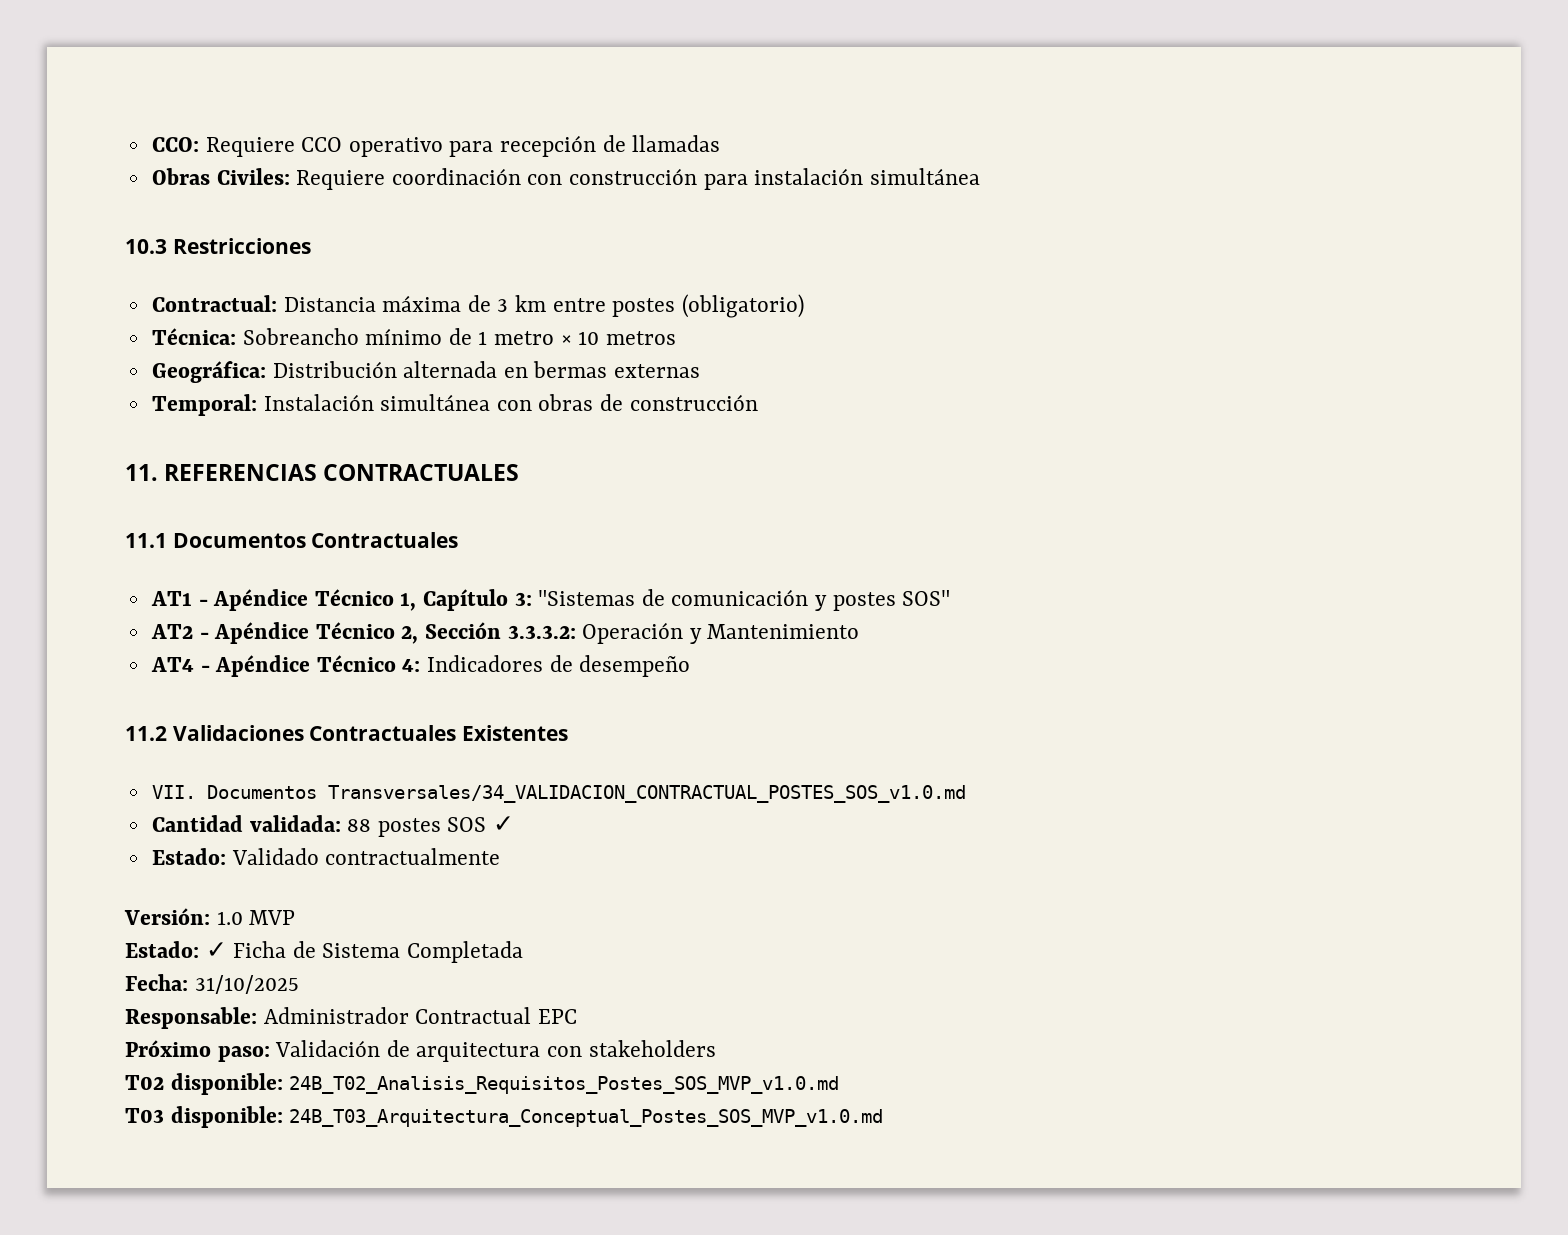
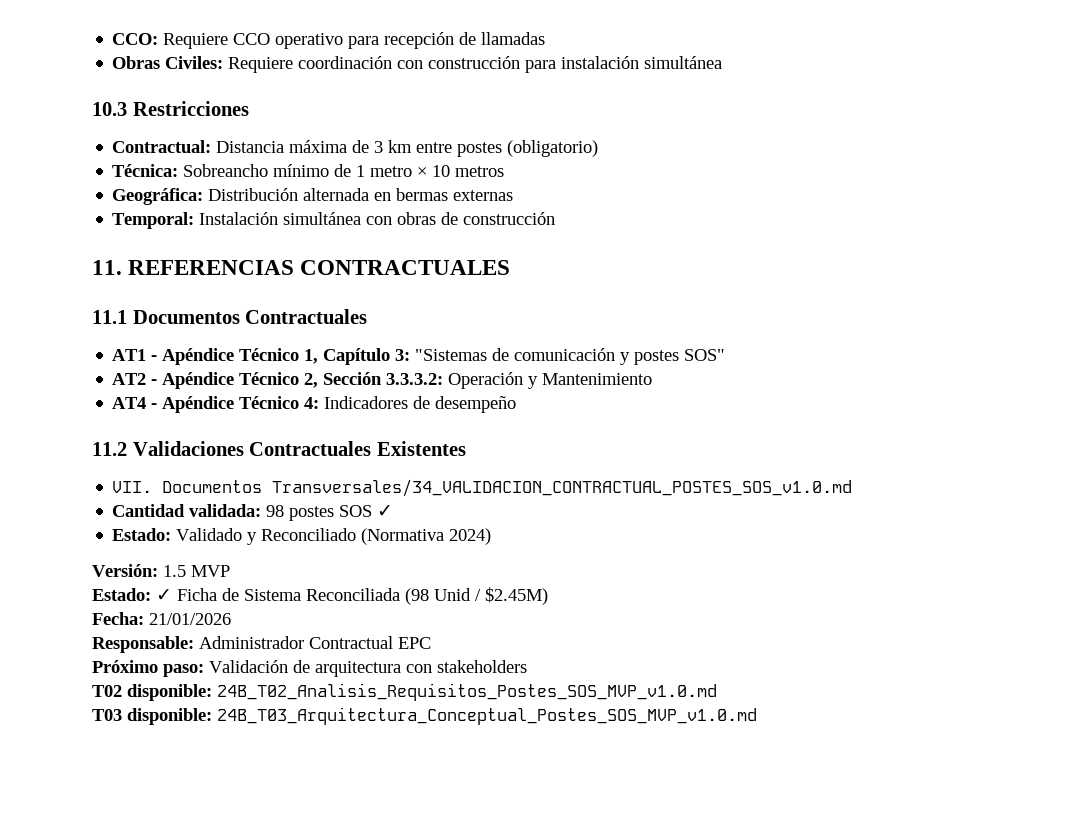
- Cantidad validada: 88 postes SOS ✓
+ Cantidad validada: 98 postes SOS ✓
- Estado: Validado contractualmente
+ Estado: Validado y Reconciliado (Normativa 2024)
- Versión: 1.0 MVP
+ Versión: 1.5 MVP
- Estado: ✓ Ficha de Sistema Completada
+ Estado: ✓ Ficha de Sistema Reconciliada (98 Unid / $2.45M)
- Fecha: 31/10/2025
+ Fecha: 21/01/2026

